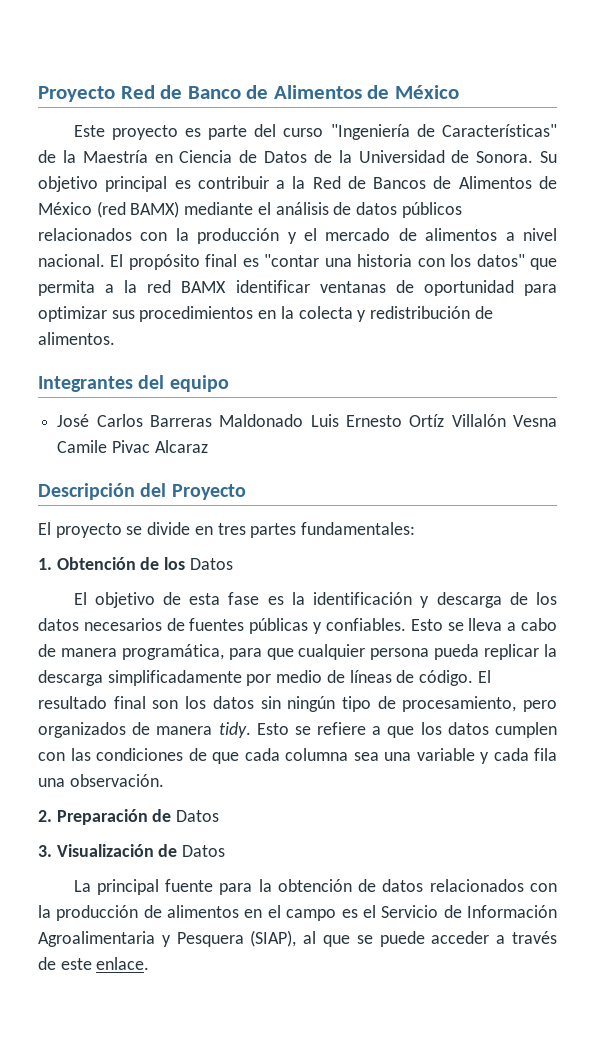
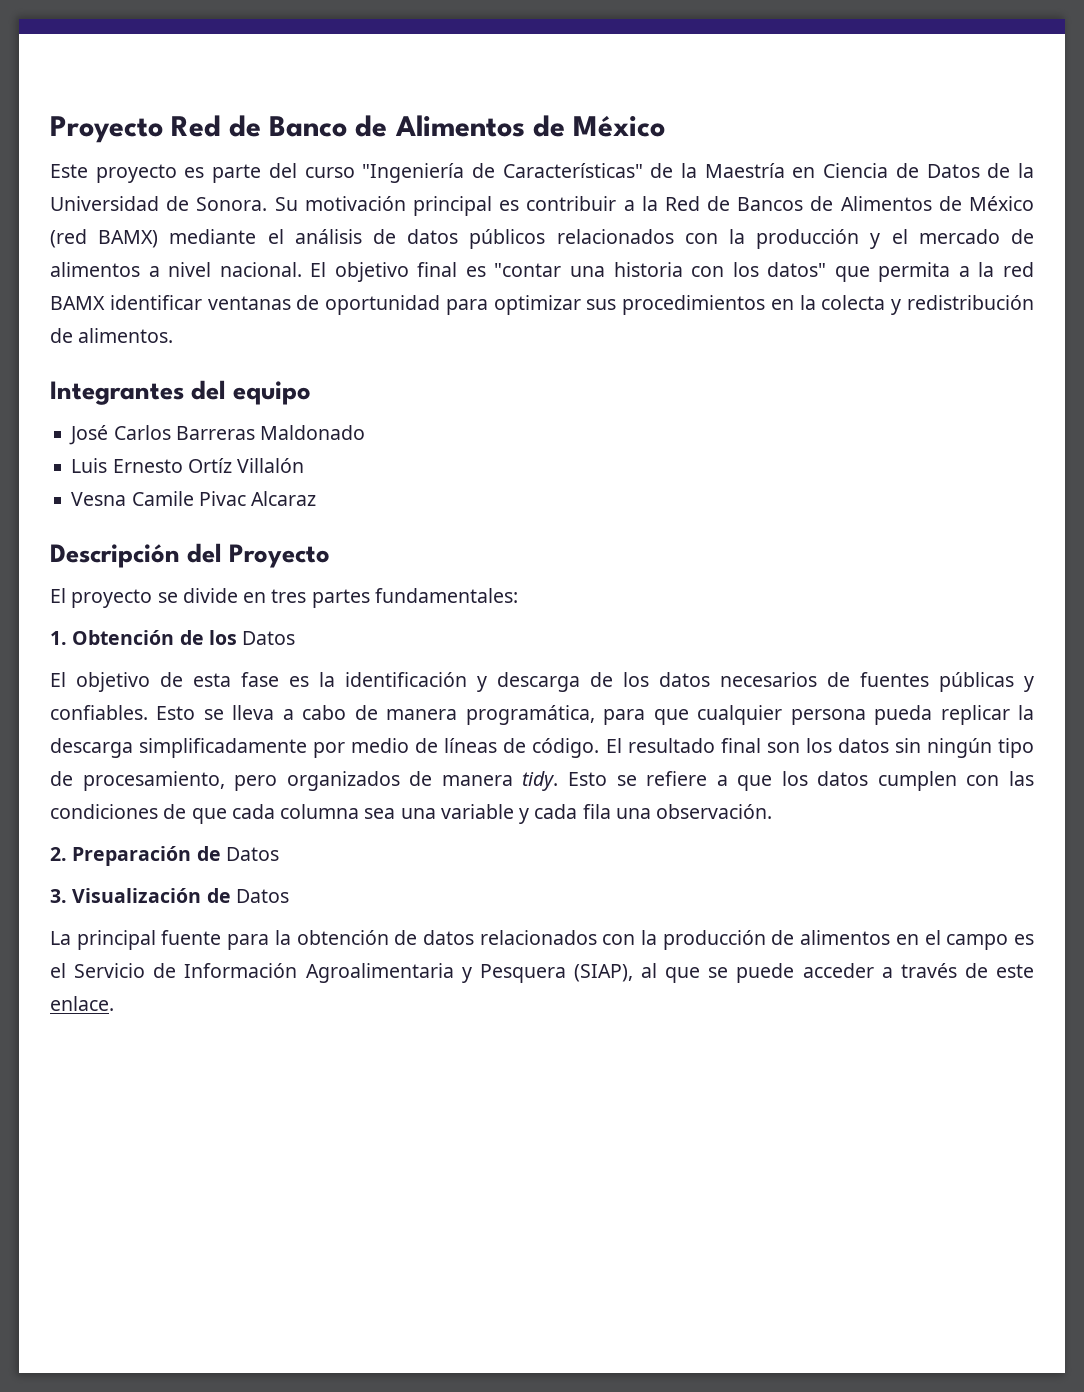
- Su objetivo principal es contribuir a la Red de Bancos de Alimentos de México (red BAMX) mediante el análisis de datos públicos relacionados con la producción y el mercado de alimentos a nivel nacional.
+ Su motivación principal es contribuir a la Red de Bancos de Alimentos de México (red BAMX) mediante el análisis de datos públicos relacionados con la producción y el mercado de alimentos a nivel nacional.
- El propósito final es "contar una historia con los datos" que permita a la red BAMX identificar ventanas de oportunidad para optimizar sus procedimientos en la colecta y redistribución de alimentos.
+ El objetivo final es "contar una historia con los datos" que permita a la red BAMX identificar ventanas de oportunidad para optimizar sus procedimientos en la colecta y redistribución de alimentos.
- José Carlos Barreras Maldonado Luis Ernesto Ortíz Villalón Vesna Camile Pivac Alcaraz
+ José Carlos Barreras Maldonado
+ Luis Ernesto Ortíz Villalón
+ Vesna Camile Pivac Alcaraz

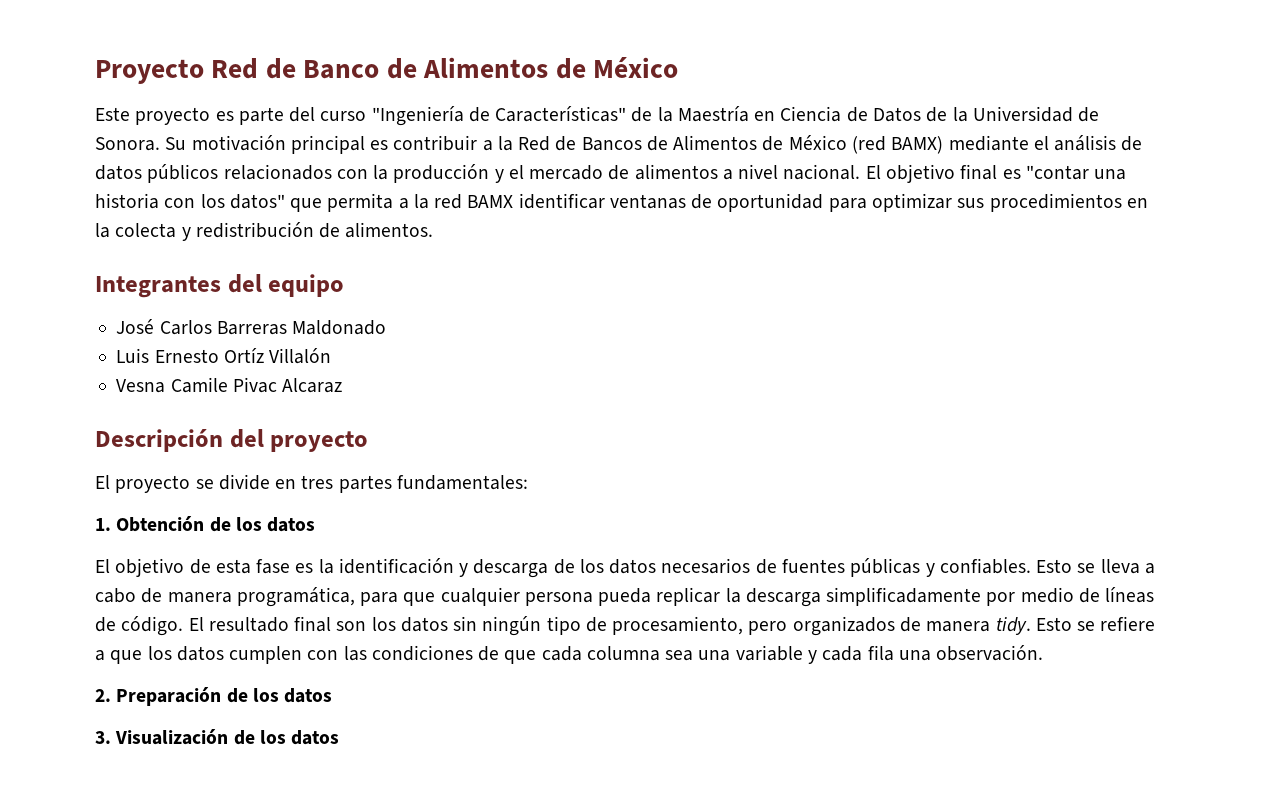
- Descripción del Proyecto
+ Descripción del proyecto
- 1. Obtención de los Datos
+ 1. Obtención de los datos
- 2. Preparación de Datos
+ 2. Preparación de los datos
- 3. Visualización de Datos
- La principal fuente para la obtención de datos relacionados con la producción de alimentos en el campo es el Servicio de Información Agroalimentaria y Pesquera (SIAP), al que se puede acceder a través de este enlace.
+ 3. Visualización de los datos

